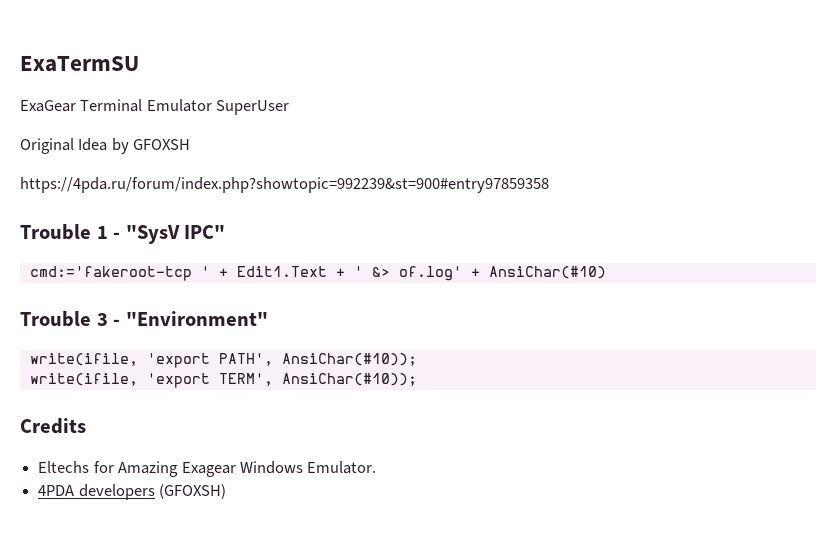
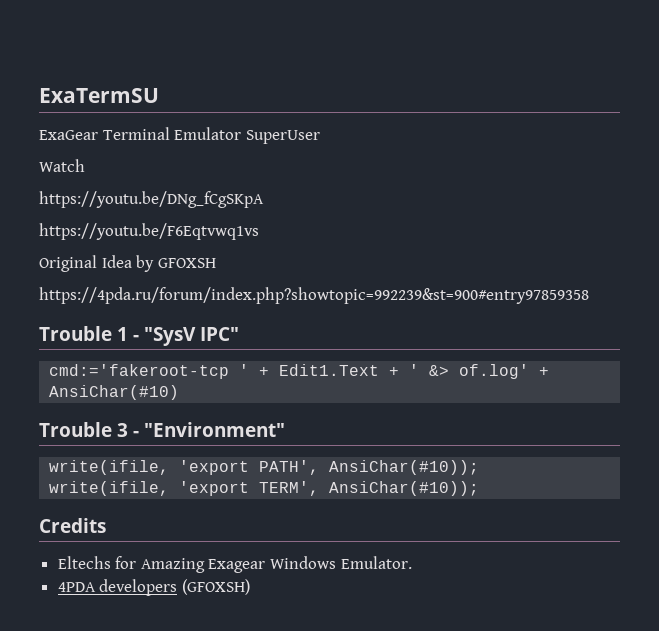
+ Watch
+ https://youtu.be/DNg_fCgSKpA
+ https://youtu.be/F6Eqtvwq1vs

